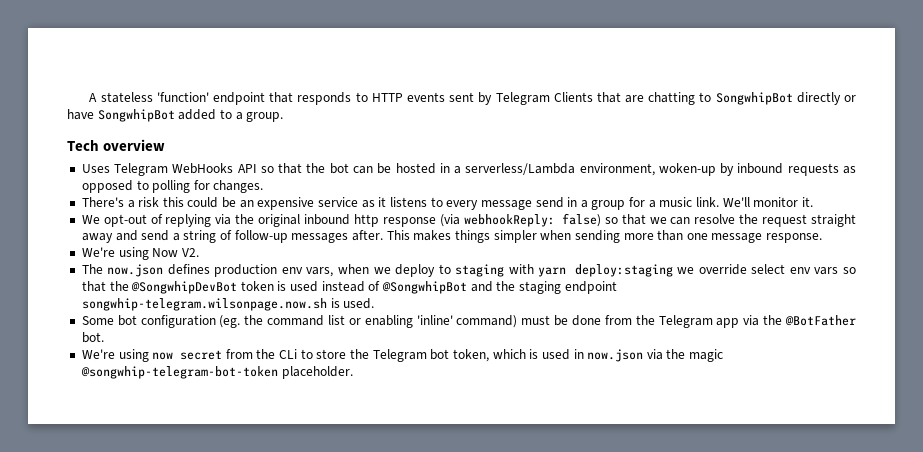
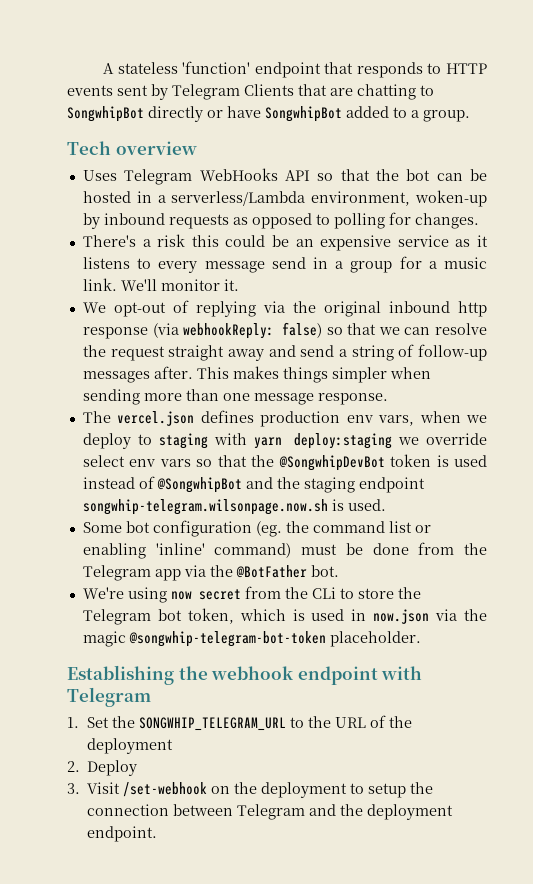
- We're using Now V2.
- The now.json defines production env vars, when we deploy to staging with yarn deploy:staging we override select env vars so that the @SongwhipDevBot token is used instead of @SongwhipBot and the staging endpoint songwhip-telegram.wilsonpage.now.sh is used.
+ The vercel.json defines production env vars, when we deploy to staging with yarn deploy:staging we override select env vars so that the @SongwhipDevBot token is used instead of @SongwhipBot and the staging endpoint songwhip-telegram.wilsonpage.now.sh is used.
+ Establishing the webhook endpoint with Telegram
+ 1. Set the SONGWHIP_TELEGRAM_URL to the URL of the deployment
+ 2. Deploy
+ 3. Visit /set-webhook on the deployment to setup the connection between Telegram and the deployment endpoint.

